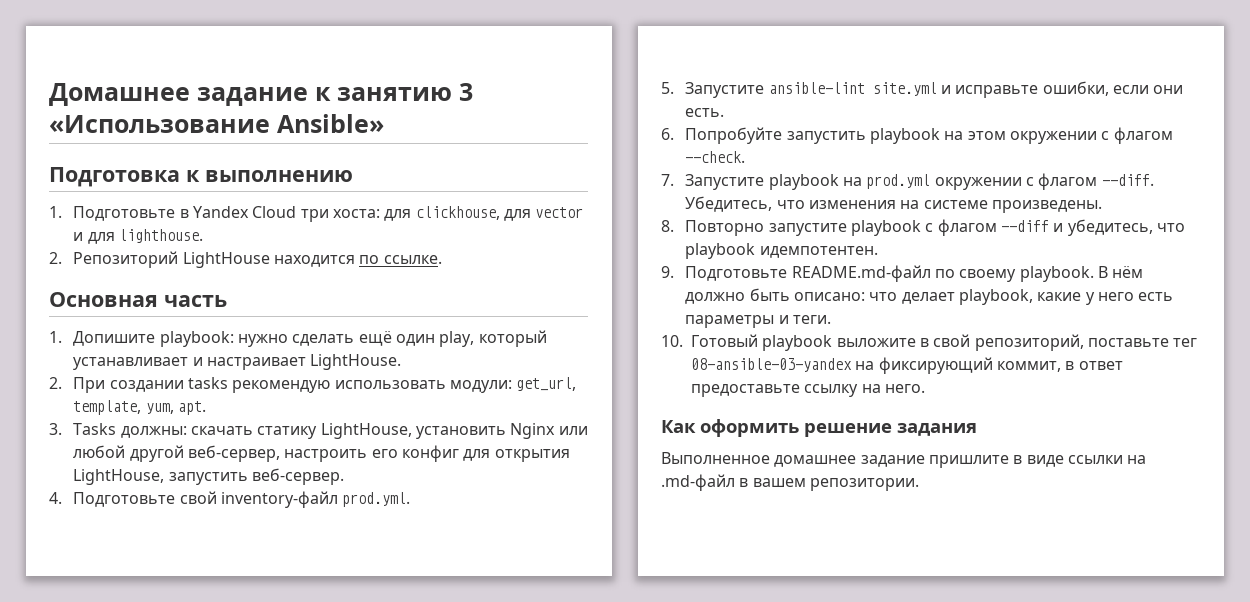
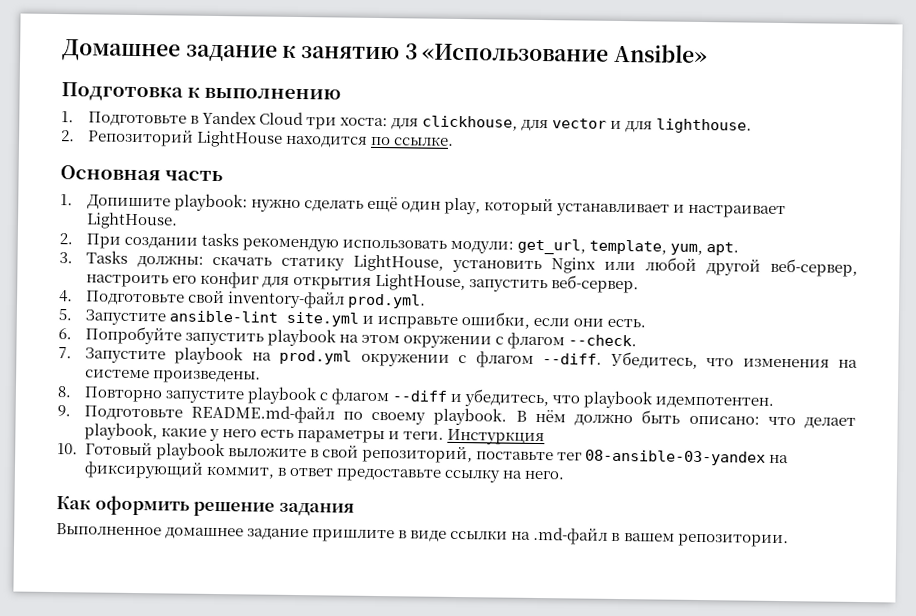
+ Инстуркция

